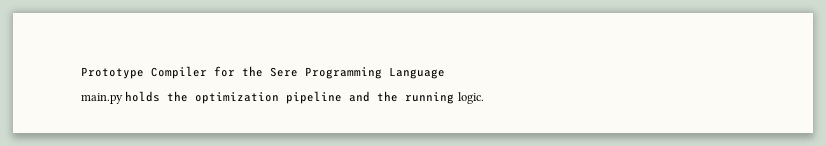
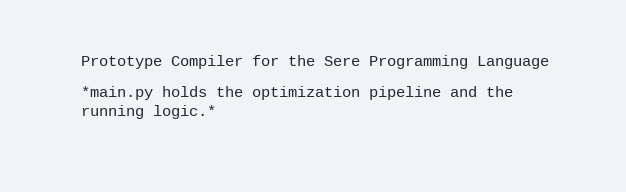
- main.py holds the optimization pipeline and the running logic.
+ *main.py holds the optimization pipeline and the running logic.*

